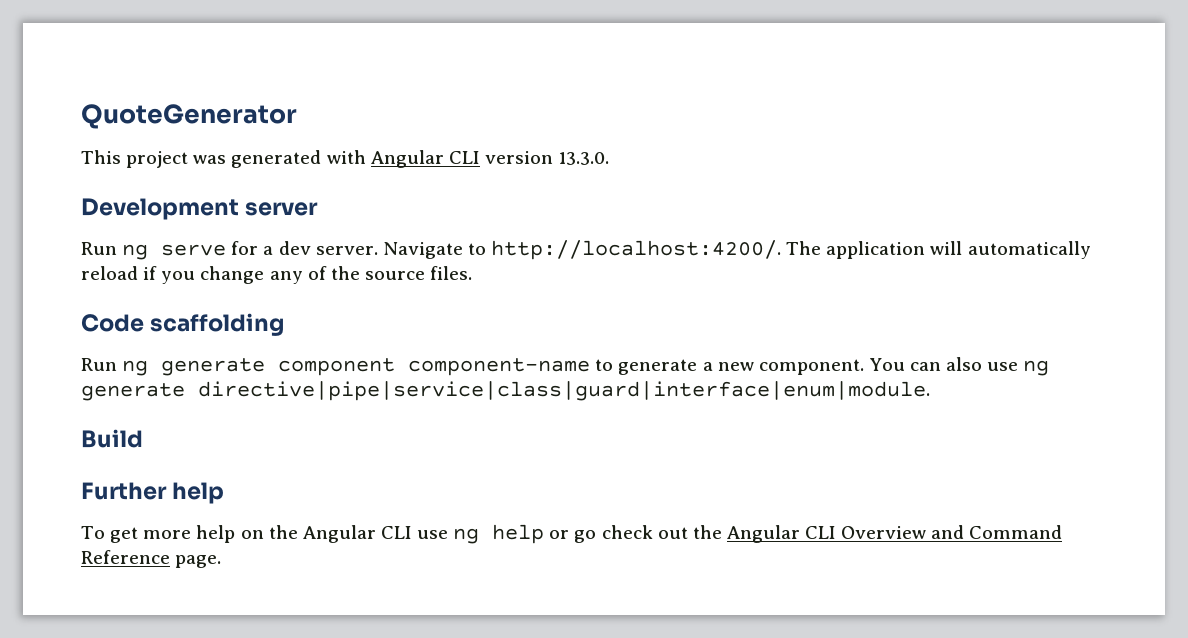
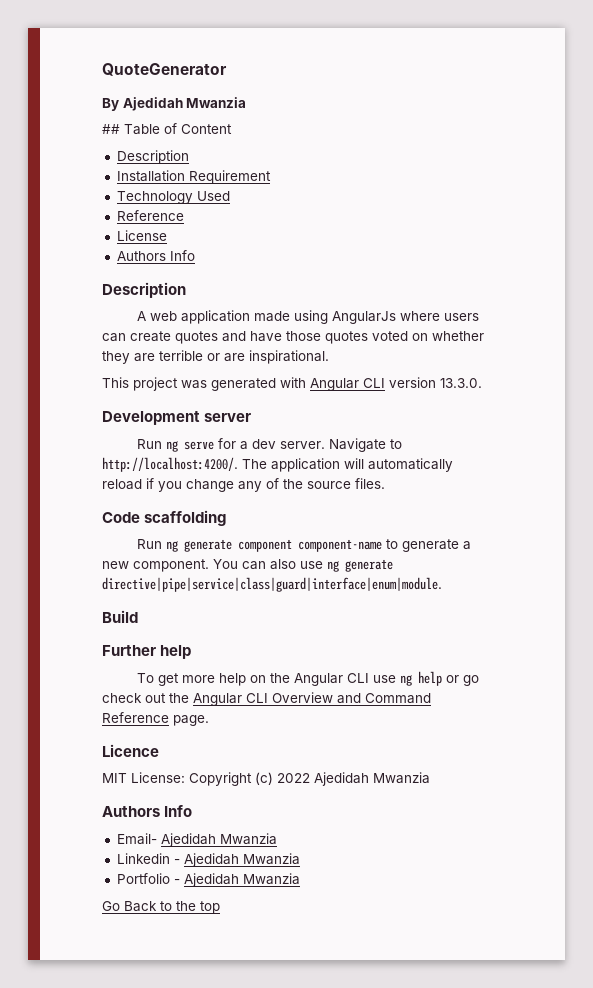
+ By Ajedidah Mwanzia
+ ## Table of Content
+ Description
+ Installation Requirement
+ Technology Used
+ Reference
+ License
+ Authors Info
+ Description
+ A web application made using AngularJs where users can create quotes and have those quotes voted on whether they are terrible or are inspirational.
+ Licence
+ MIT License: Copyright (c) 2022 Ajedidah Mwanzia
+ Authors Info
+ Email- Ajedidah Mwanzia
+ Linkedin - Ajedidah Mwanzia
+ Portfolio - Ajedidah Mwanzia
+ Go Back to the top

